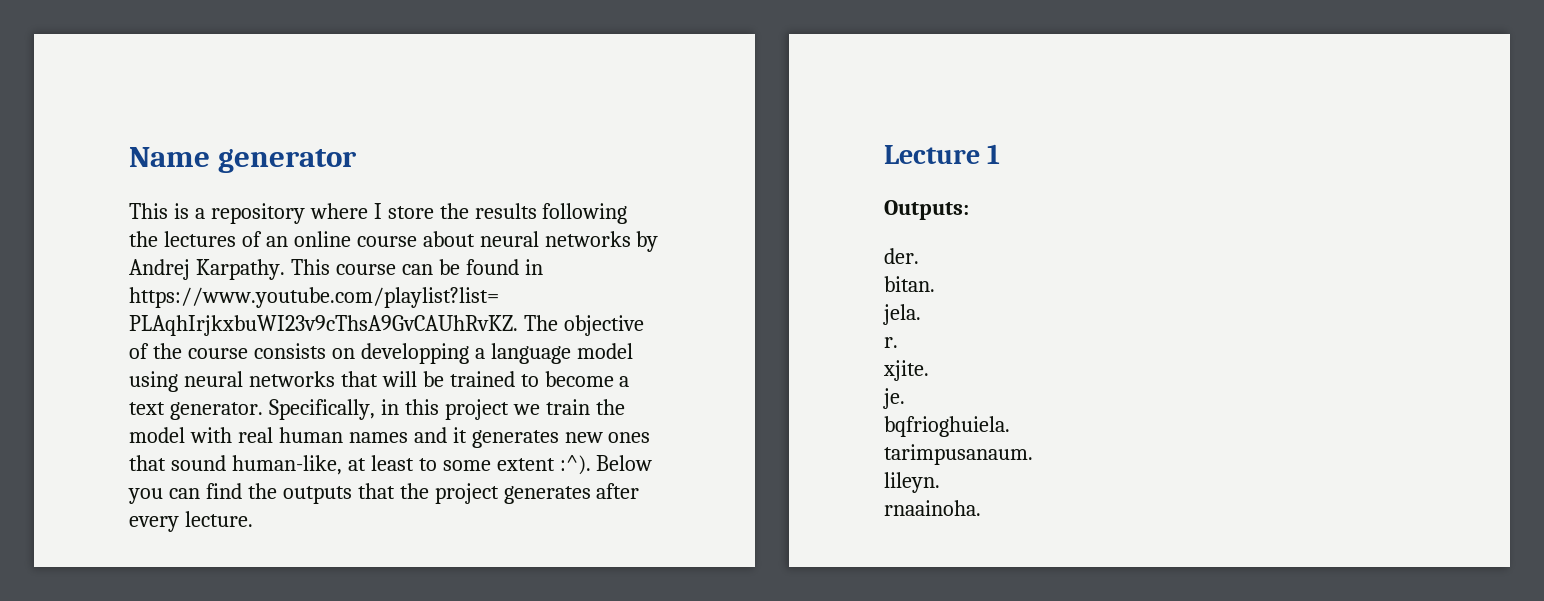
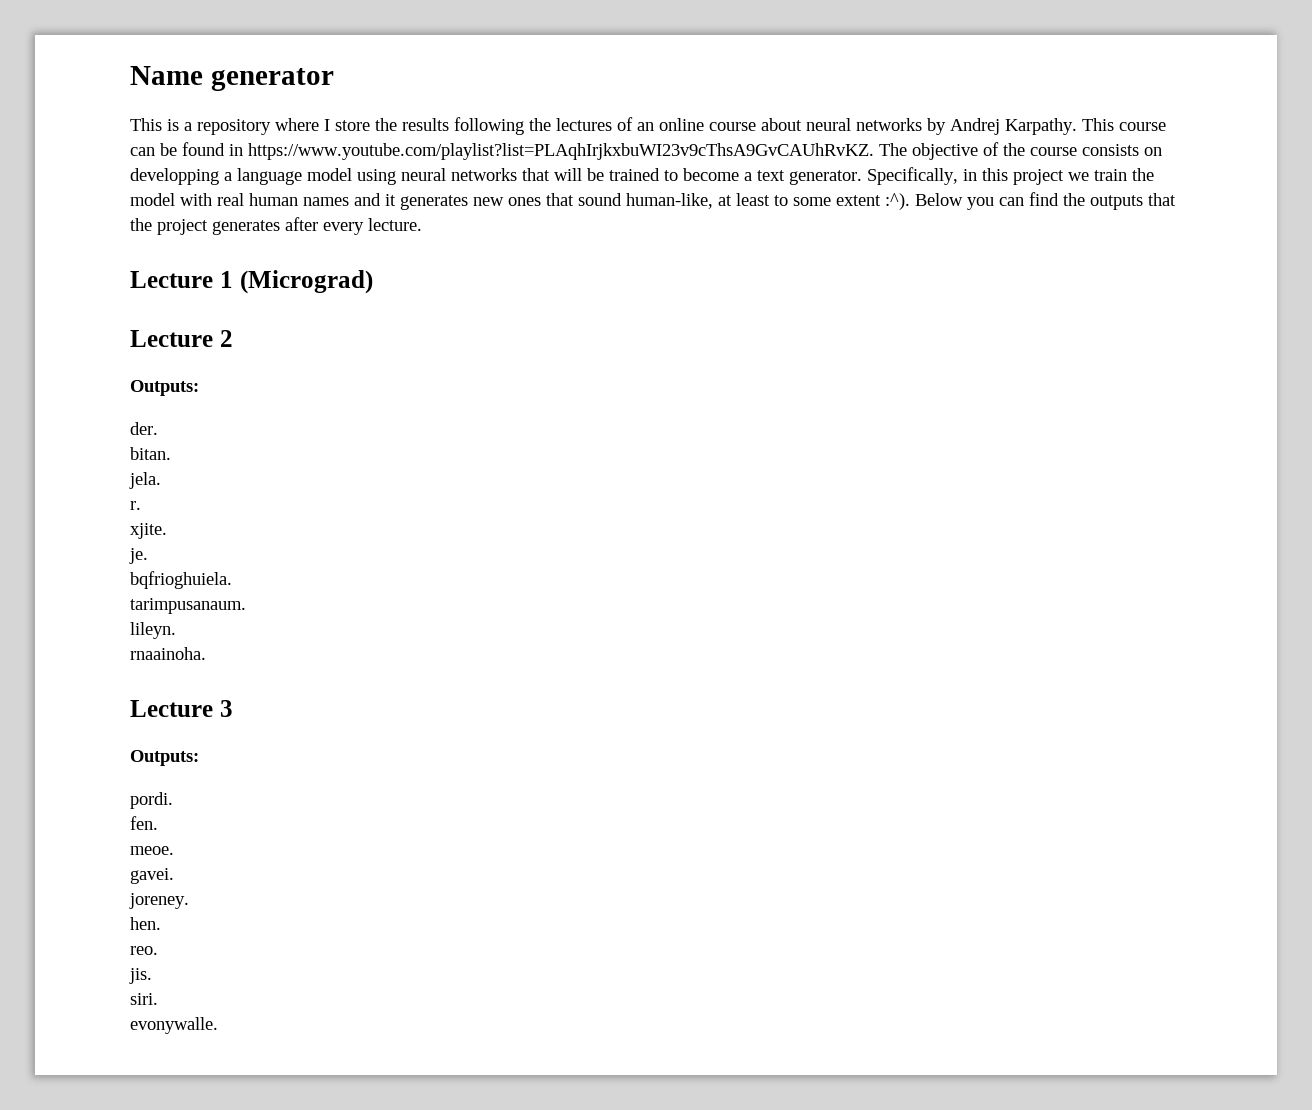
- Lecture 1
+ Lecture 1 (Micrograd)
+ Lecture 2
+ Lecture 3
+ Outputs:
+ pordi.
+ fen.
+ meoe.
+ gavei.
+ joreney.
+ hen.
+ reo.
+ jis.
+ siri.
+ evonywalle.

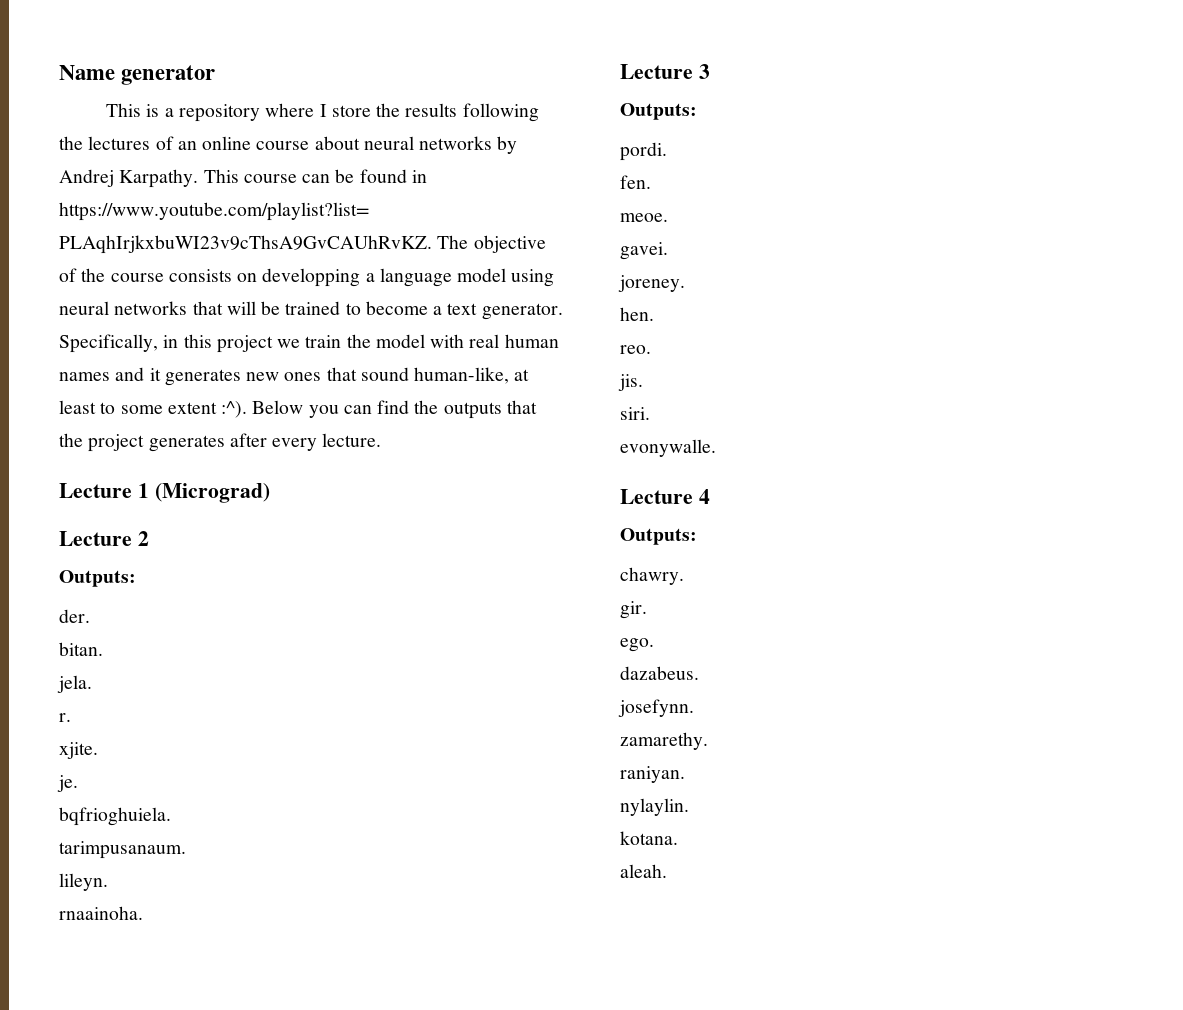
+ Lecture 4
+ Outputs:
+ chawry.
+ gir.
+ ego.
+ dazabeus.
+ josefynn.
+ zamarethy.
+ raniyan.
+ nylaylin.
+ kotana.
+ aleah.

